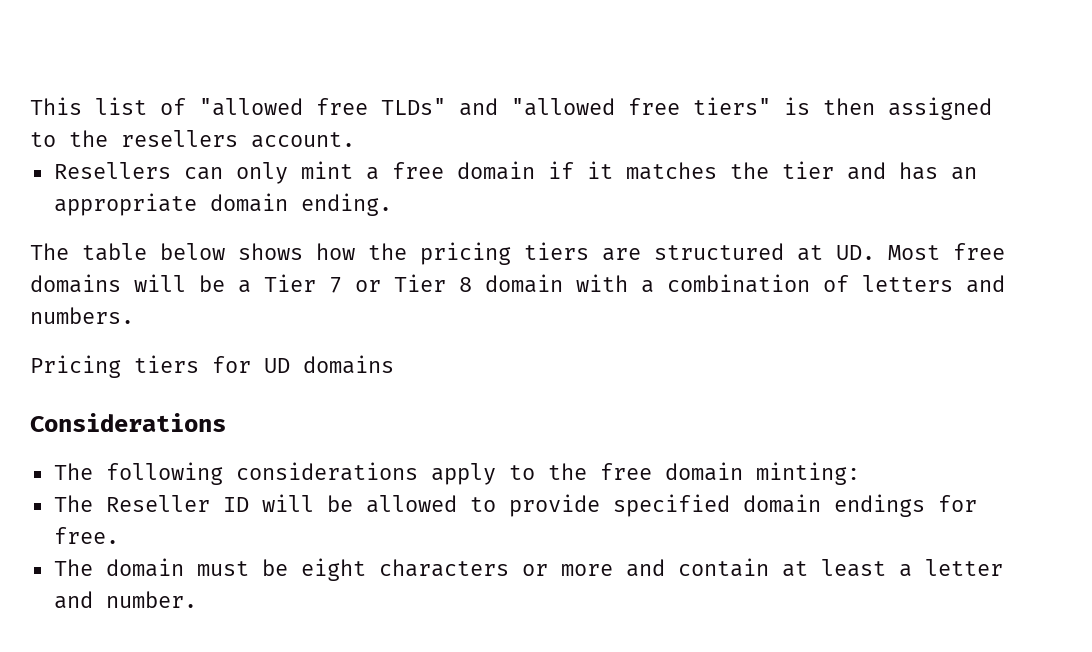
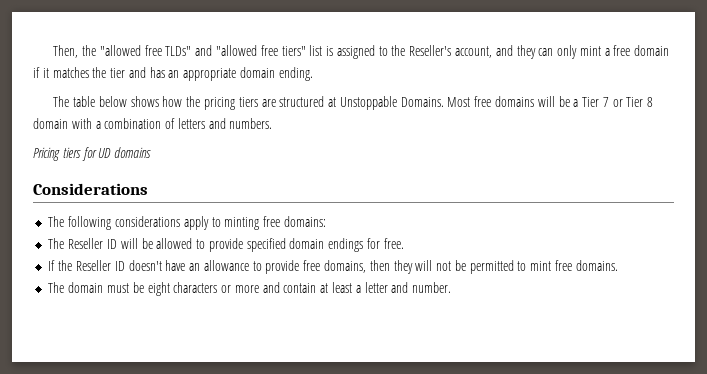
- This list of "allowed free TLDs" and "allowed free tiers" is then assigned to the resellers account.
- Resellers can only mint a free domain if it matches the tier and has an appropriate domain ending.
+ Then, the "allowed free TLDs" and "allowed free tiers" list is assigned to the Reseller's account, and they can only mint a free domain if it matches the tier and has an appropriate domain ending.
- The table below shows how the pricing tiers are structured at UD. Most free domains will be a Tier 7 or Tier 8 domain with a combination of letters and numbers.
+ The table below shows how the pricing tiers are structured at Unstoppable Domains. Most free domains will be a Tier 7 or Tier 8 domain with a combination of letters and numbers.
- The following considerations apply to the free domain minting:
+ The following considerations apply to minting free domains:
+ If the Reseller ID doesn't have an allowance to provide free domains, then they will not be permitted to mint free domains.

